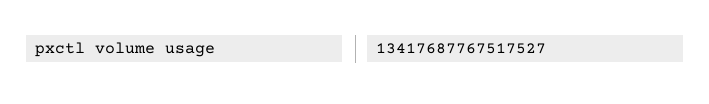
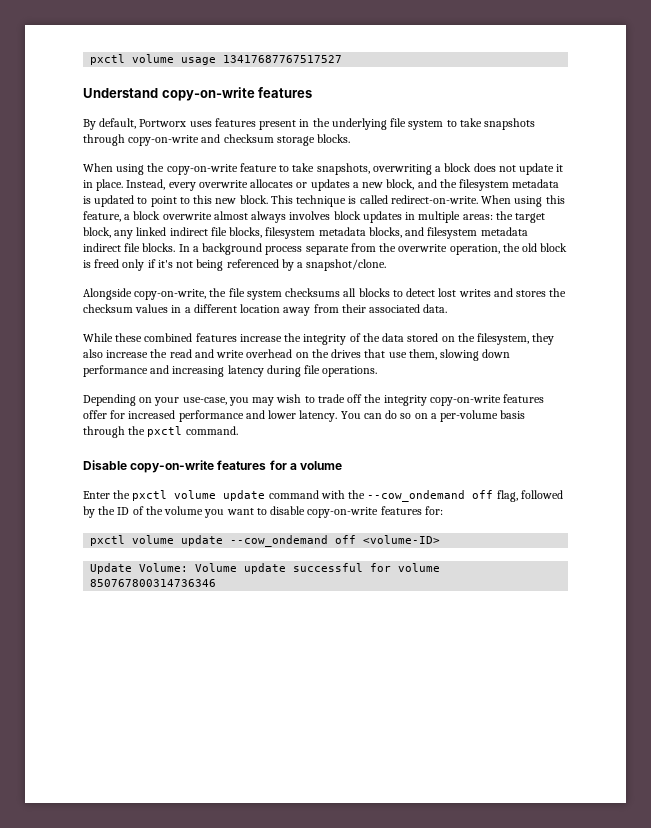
+ Understand copy-on-write features
+ By default, Portworx uses features present in the underlying file system to take snapshots through copy-on-write and checksum storage blocks.
+ When using the copy-on-write feature to take snapshots, overwriting a block does not update it in place. Instead, every overwrite allocates or updates a new block, and the filesystem metadata is updated to point to this new block. This technique is called redirect-on-write. When using this feature, a block overwrite almost always involves block updates in multiple areas: the target block, any linked indirect file blocks, filesystem metadata blocks, and filesystem metadata indirect file blocks. In a background process separate from the overwrite operation, the old block is freed only if it's not being referenced by a snapshot/clone.
+ Alongside copy-on-write, the file system checksums all blocks to detect lost writes and stores the checksum values in a different location away from their associated data.
+ While these combined features increase the integrity of the data stored on the filesystem, they also increase the read and write overhead on the drives that use them, slowing down performance and increasing latency during file operations.
+ Depending on your use-case, you may wish to trade off the integrity copy-on-write features offer for increased performance and lower latency. You can do so on a per-volume basis through the pxctl command.
+ Disable copy-on-write features for a volume
+ Enter the pxctl volume update command with the --cow_ondemand off flag, followed by the ID of the volume you want to disable copy-on-write features for:
+ pxctl volume update --cow_ondemand off <volume-ID>
+ Update Volume: Volume update successful for volume 850767800314736346

